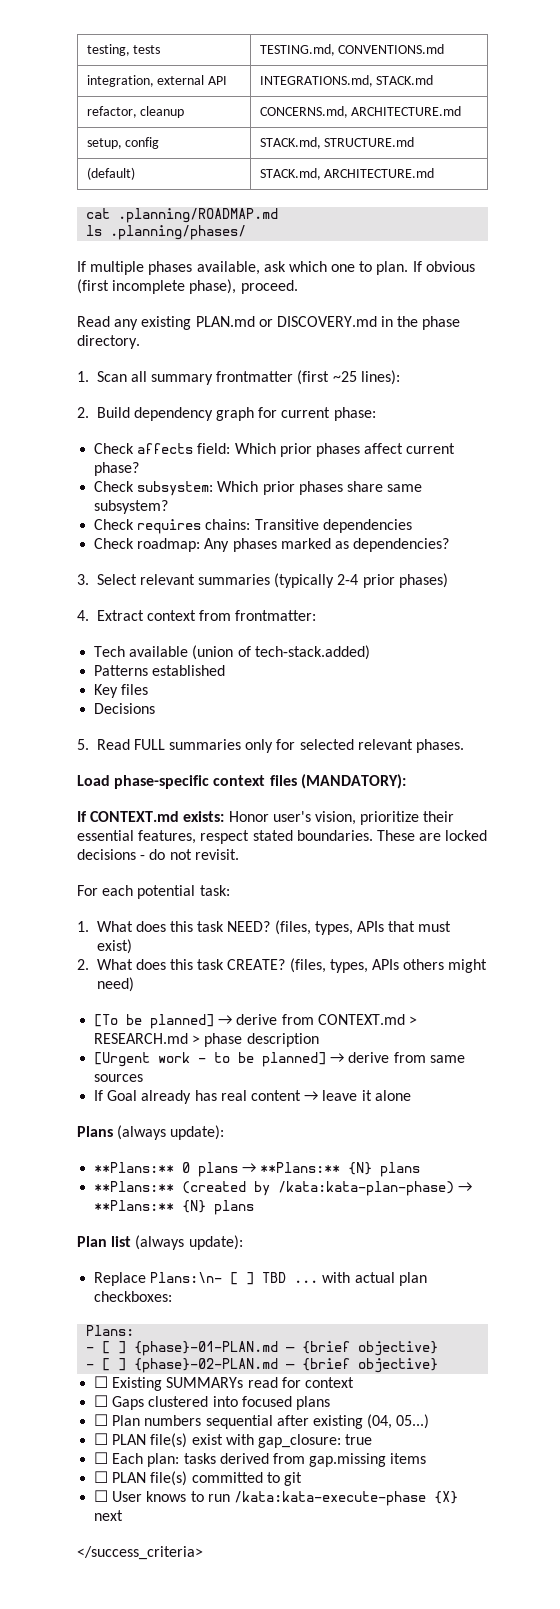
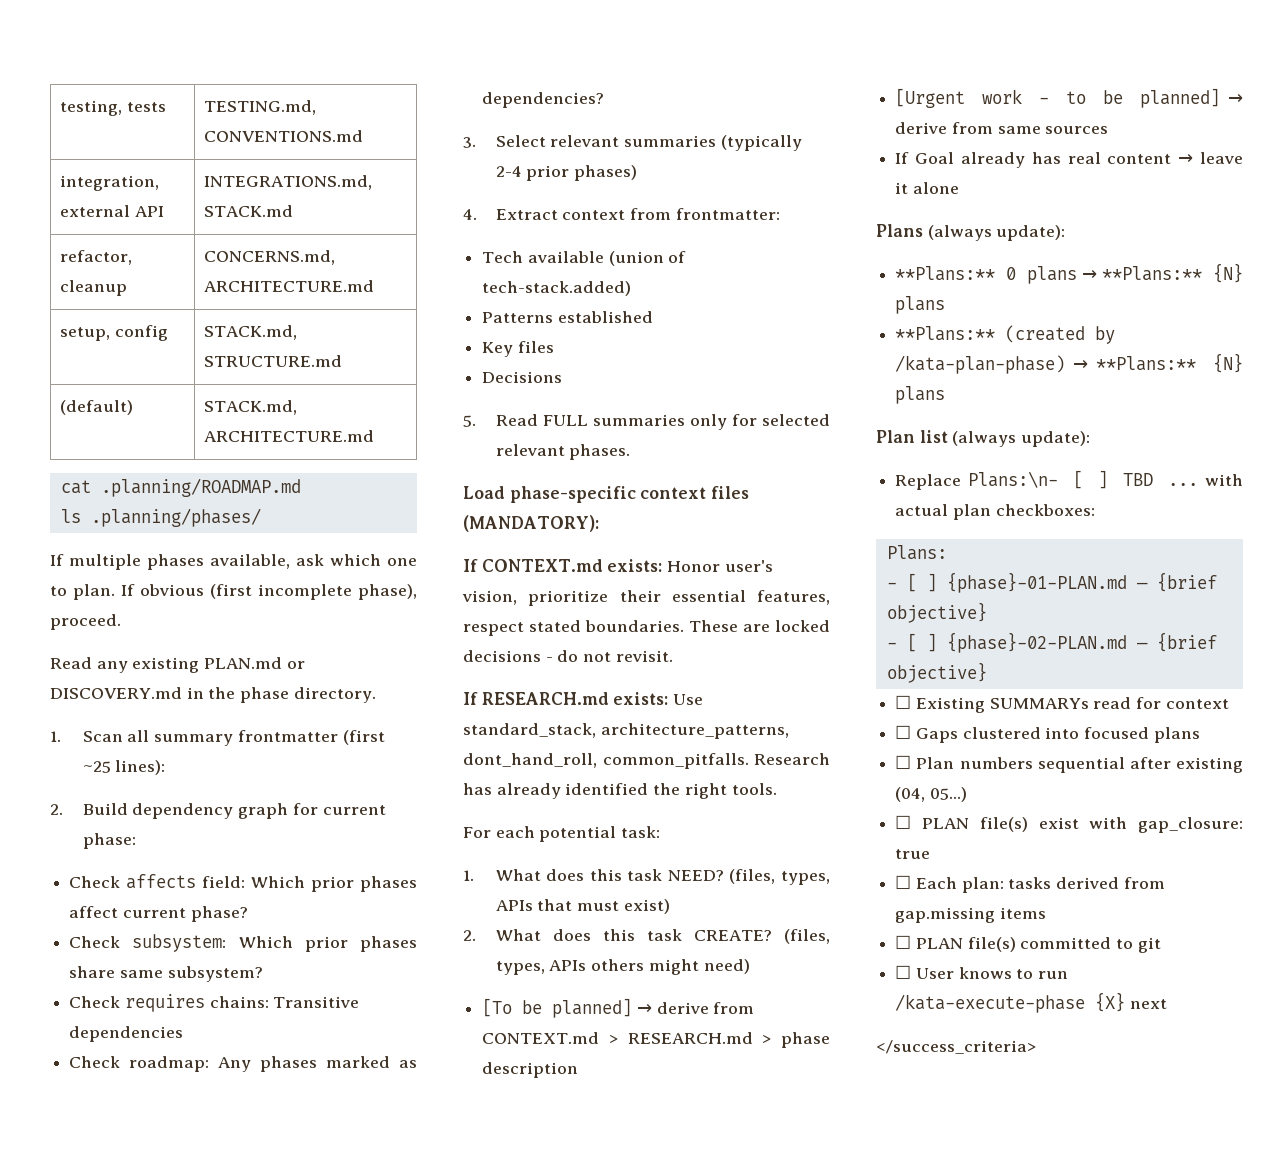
+ If RESEARCH.md exists: Use standard_stack, architecture_patterns, dont_hand_roll, common_pitfalls. Research has already identified the right tools.
- **Plans:** (created by /kata:kata-plan-phase) → **Plans:** {N} plans
+ **Plans:** (created by /kata-plan-phase) → **Plans:** {N} plans
- ☐ User knows to run /kata:kata-execute-phase {X} next
+ ☐ User knows to run /kata-execute-phase {X} next

